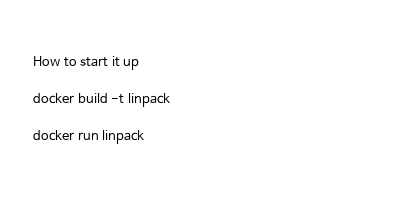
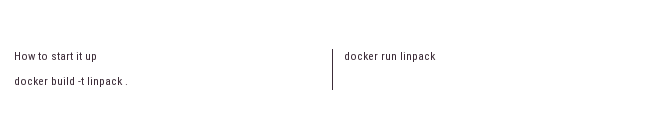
- docker build -t linpack
+ docker build -t linpack .

